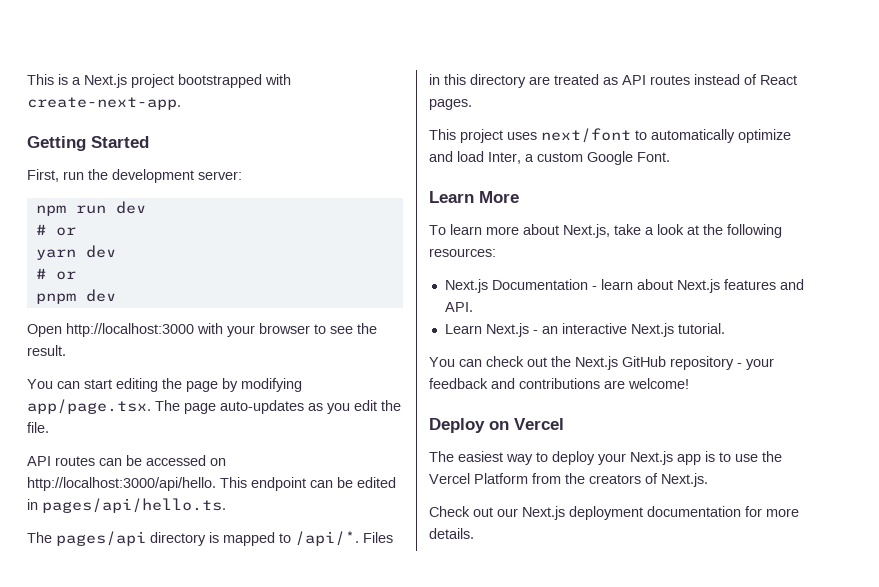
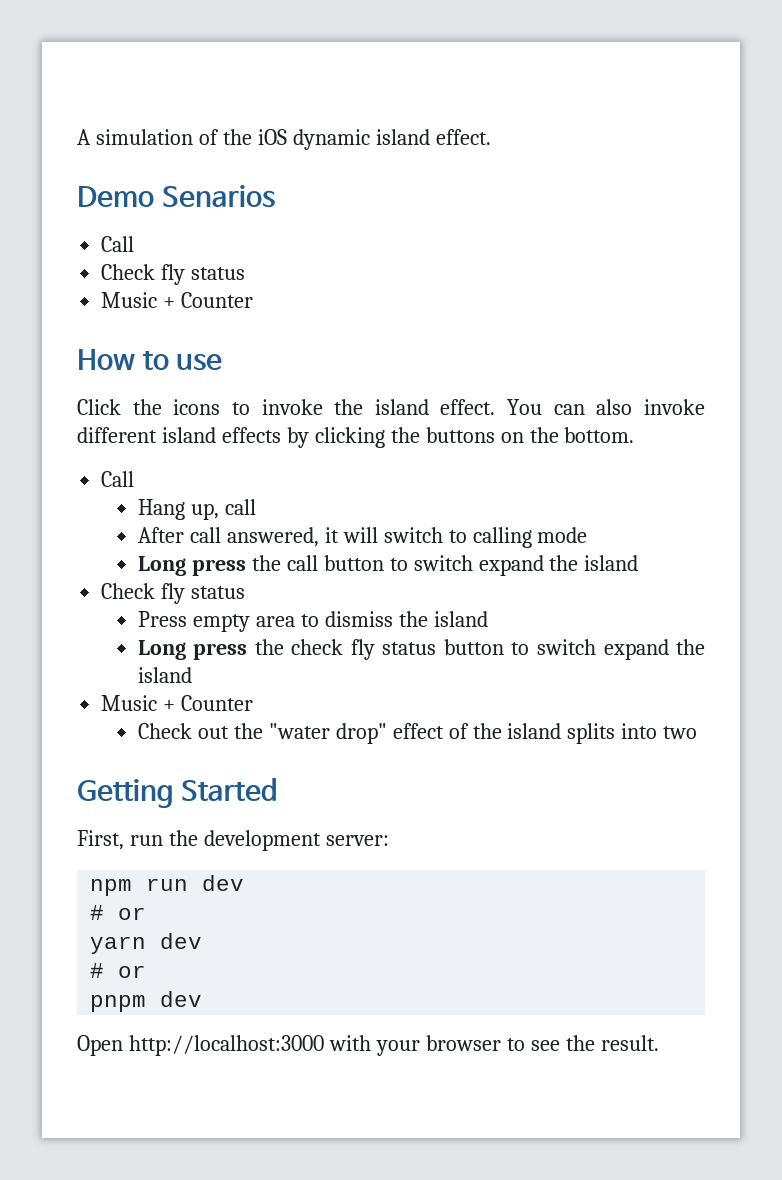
- This is a Next.js project bootstrapped with create-next-app.
+ A simulation of the iOS dynamic island effect.
+ Demo Senarios
+ Call
+ Check fly status
+ Music + Counter
+ How to use
+ Click the icons to invoke the island effect. You can also invoke different island effects by clicking the buttons on the bottom.
+ Call
+ Hang up, call
+ After call answered, it will switch to calling mode
+ Long press the call button to switch expand the island
+ Check fly status
+ Press empty area to dismiss the island
+ Long press the check fly status button to switch expand the island
+ Music + Counter
+ Check out the "water drop" effect of the island splits into two
- You can start editing the page by modifying app/page.tsx. The page auto-updates as you edit the file.
- API routes can be accessed on http://localhost:3000/api/hello. This endpoint can be edited in pages/api/hello.ts.
- The pages/api directory is mapped to /api/*. Files in this directory are treated as API routes instead of React pages.
- This project uses next/font to automatically optimize and load Inter, a custom Google Font.
- Learn More
- To learn more about Next.js, take a look at the following resources:
- Next.js Documentation - learn about Next.js features and API.
- Learn Next.js - an interactive Next.js tutorial.
- You can check out the Next.js GitHub repository - your feedback and contributions are welcome!
- Deploy on Vercel
- The easiest way to deploy your Next.js app is to use the Vercel Platform from the creators of Next.js.
- Check out our Next.js deployment documentation for more details.

